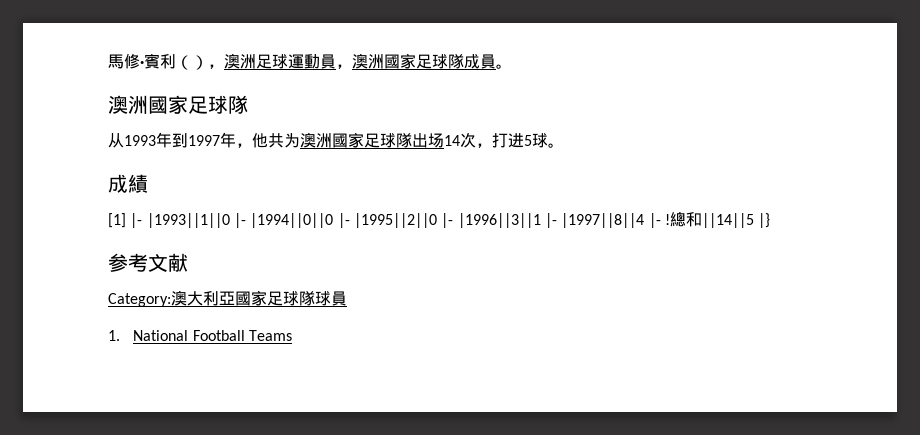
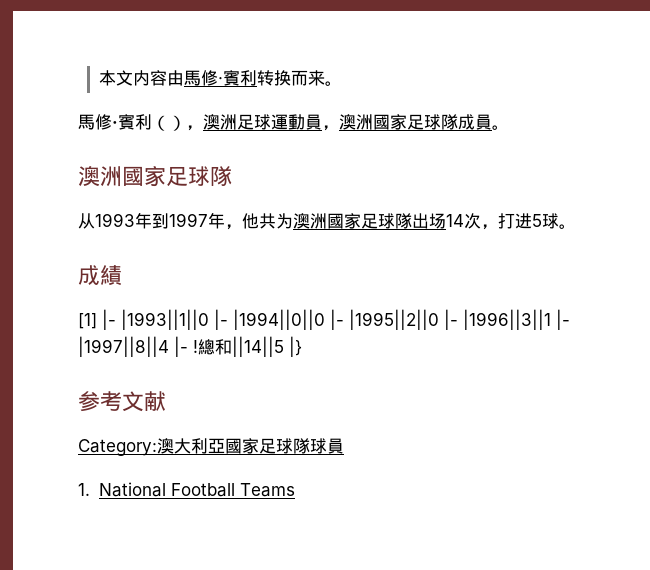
+ 本文内容由馬修·賓利转换而来。

